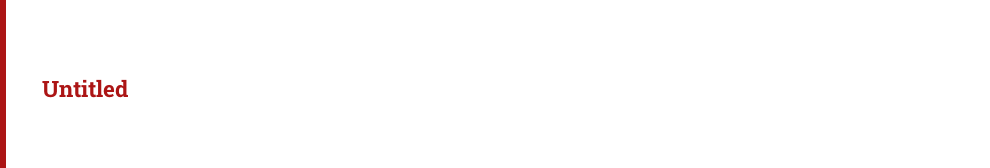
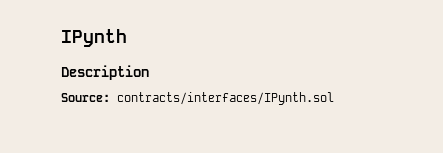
- Untitled
+ IPynth
+ Description
+ Source: contracts/interfaces/IPynth.sol

